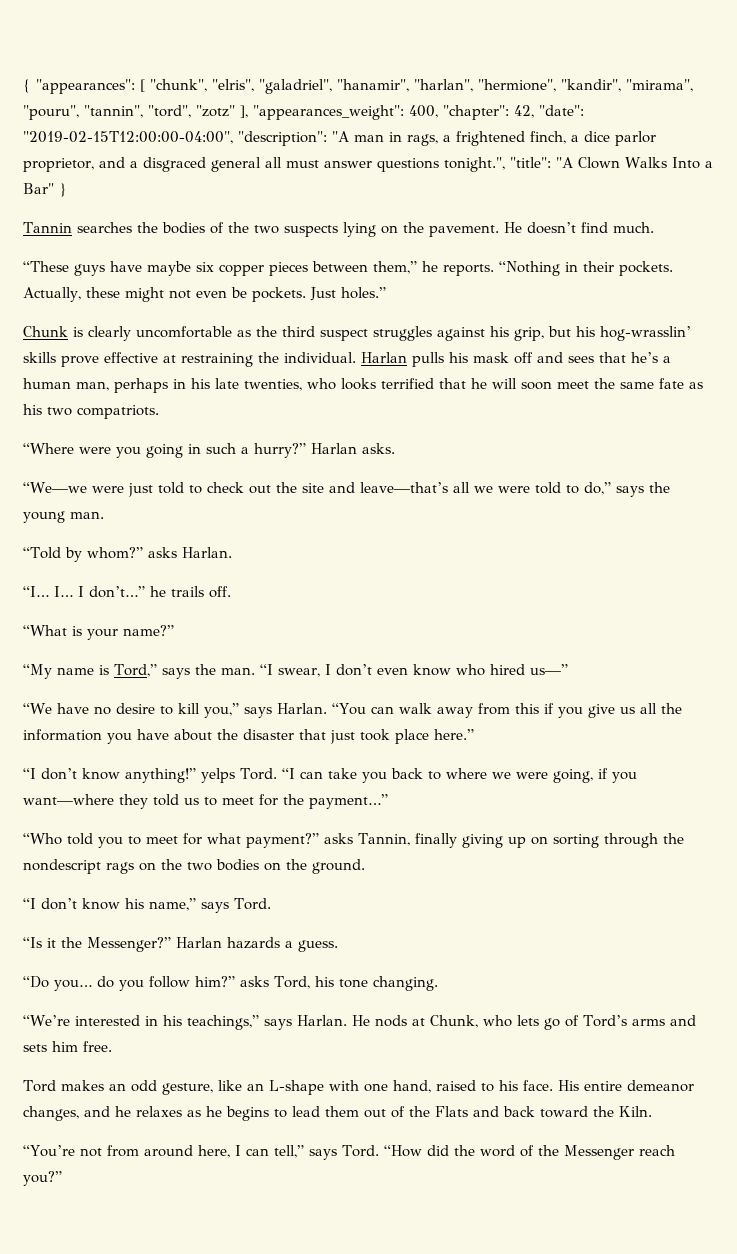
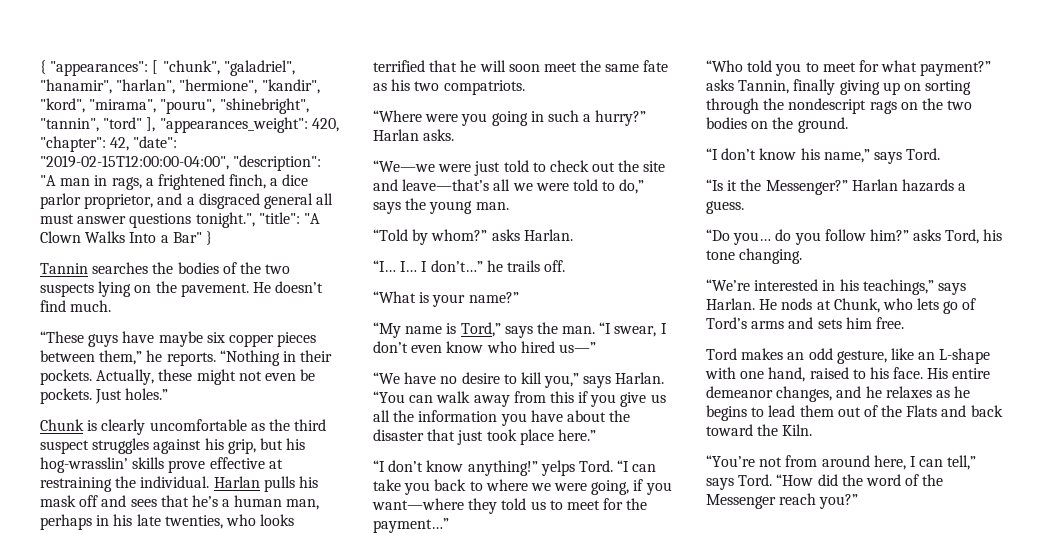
- { "appearances": [ "chunk", "elris", "galadriel", "hanamir", "harlan", "hermione", "kandir", "mirama", "pouru", "tannin", "tord", "zotz" ], "appearances_weight": 400, "chapter": 42, "date": "2019-02-15T12:00:00-04:00", "description": "A man in rags, a frightened finch, a dice parlor proprietor, and a disgraced general all must answer questions tonight.", "title": "A Clown Walks Into a Bar" }
+ { "appearances": [ "chunk", "galadriel", "hanamir", "harlan", "hermione", "kandir", "kord", "mirama", "pouru", "shinebright", "tannin", "tord" ], "appearances_weight": 420, "chapter": 42, "date": "2019-02-15T12:00:00-04:00", "description": "A man in rags, a frightened finch, a dice parlor proprietor, and a disgraced general all must answer questions tonight.", "title": "A Clown Walks Into a Bar" }

